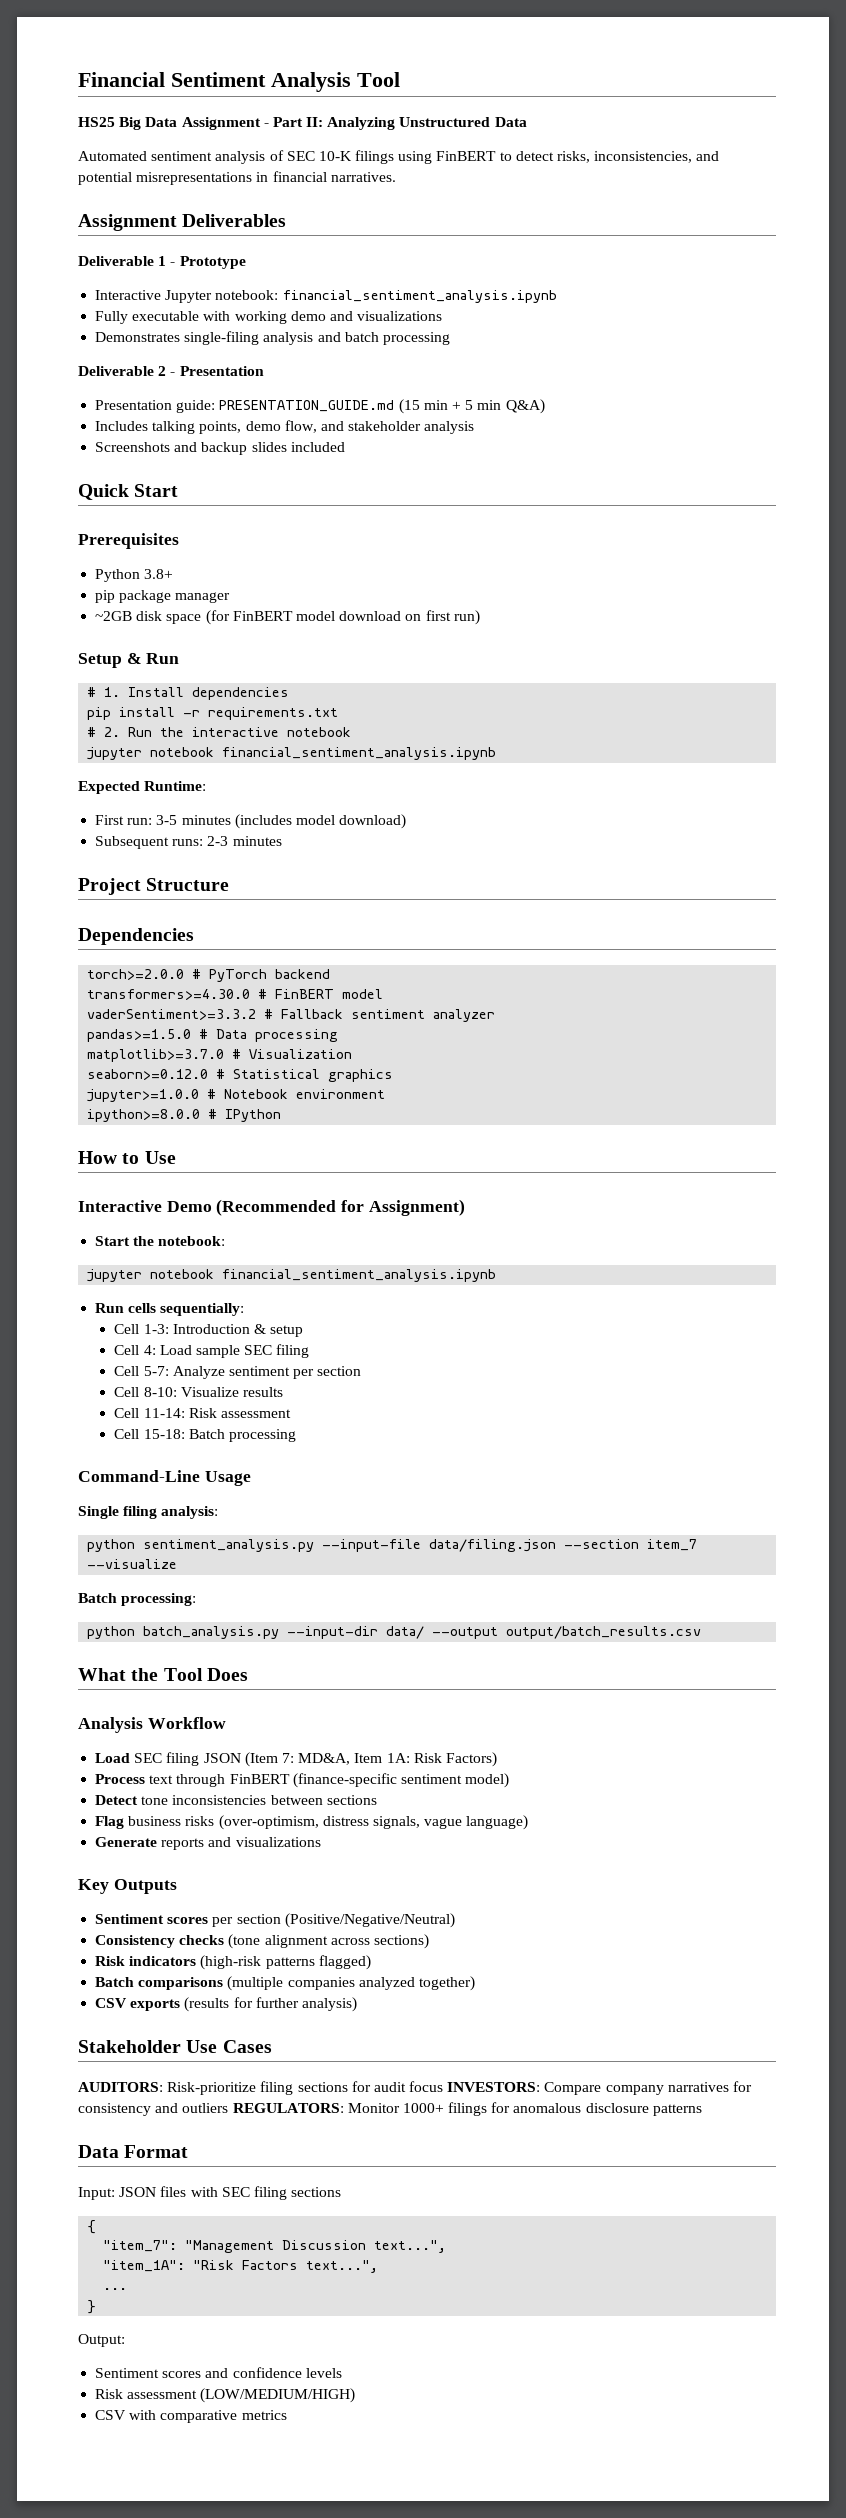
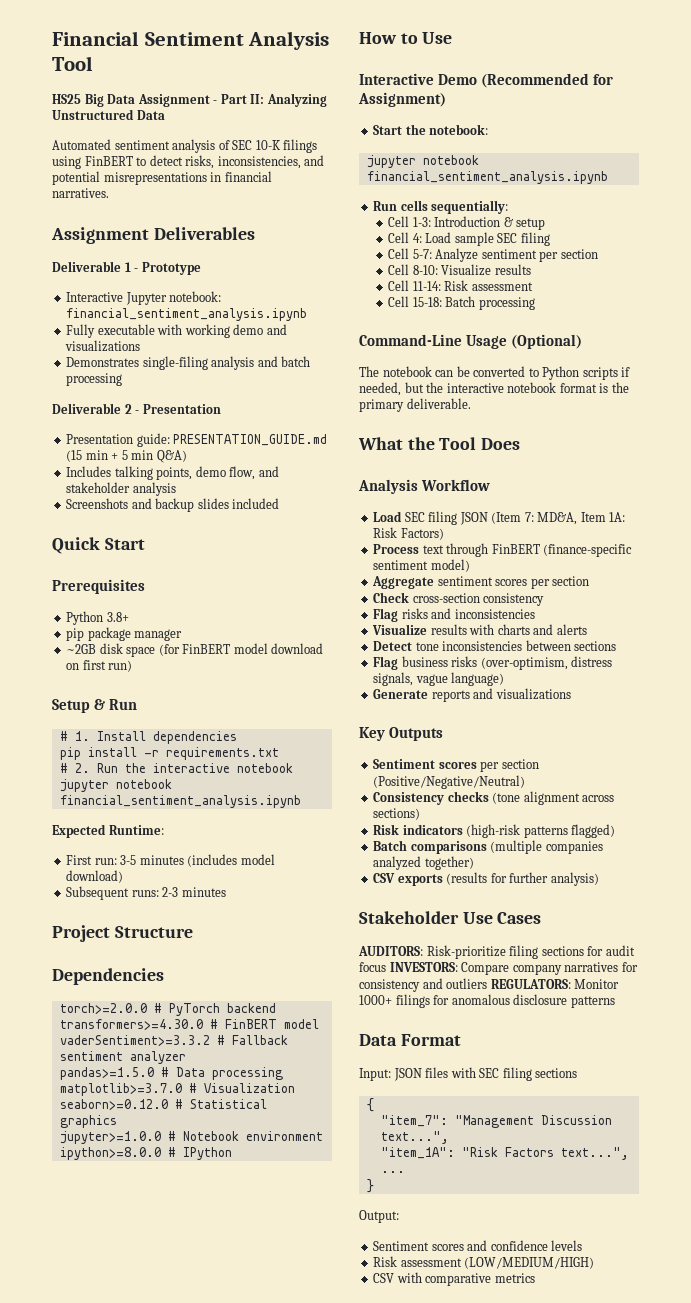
- Command-Line Usage
- Single filing analysis:
- python sentiment_analysis.py --input-file data/filing.json --section item_7 --visualize
- Batch processing:
- python batch_analysis.py --input-dir data/ --output output/batch_results.csv
+ Command-Line Usage (Optional)
+ The notebook can be converted to Python scripts if needed, but the interactive notebook format is the primary deliverable.
+ Aggregate sentiment scores per section
+ Check cross-section consistency
+ Flag risks and inconsistencies
+ Visualize results with charts and alerts

